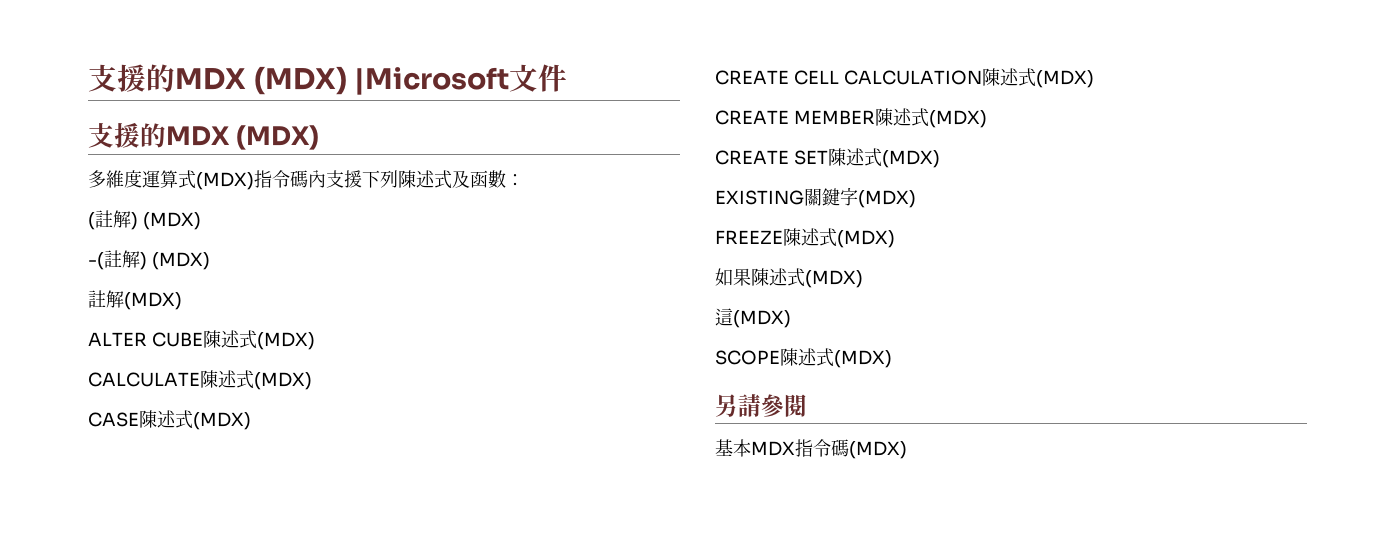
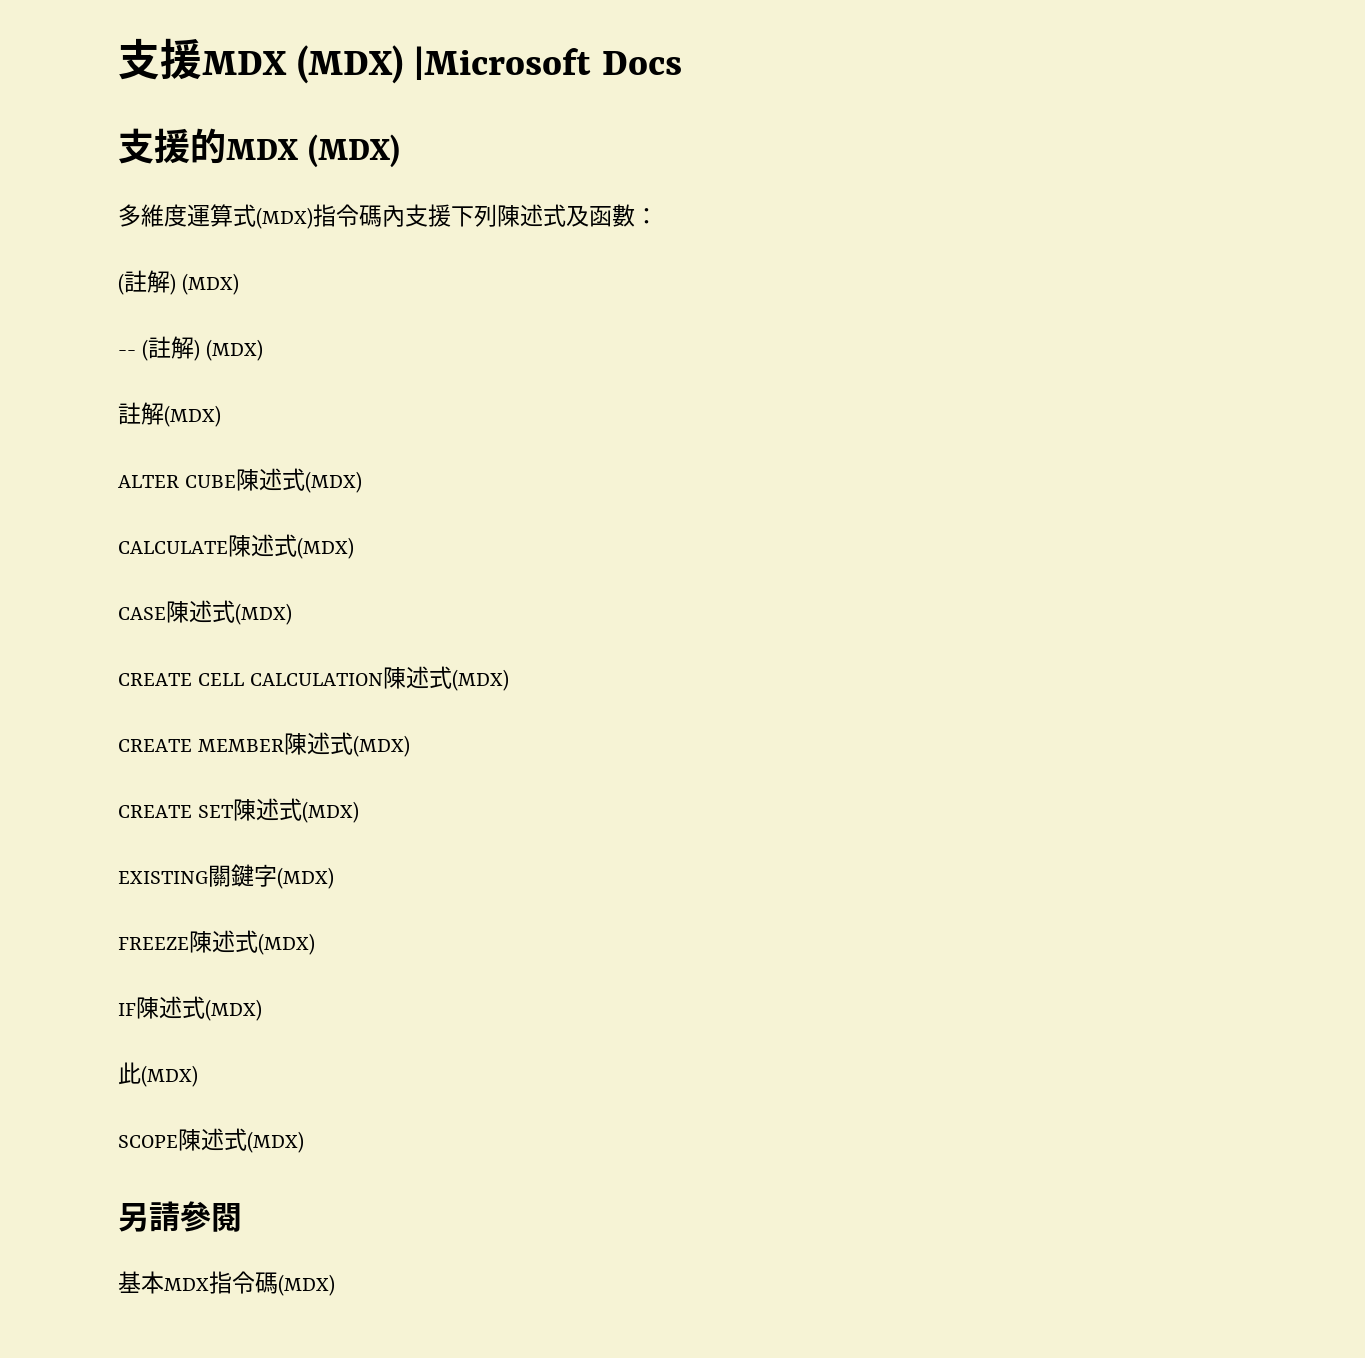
- 支援的MDX (MDX) |Microsoft文件
+ 支援MDX (MDX) |Microsoft Docs
- -(註解) (MDX)
+ -- (註解) (MDX)
- 如果陳述式(MDX)
- 這(MDX)
+ IF陳述式(MDX)
+ 此(MDX)

